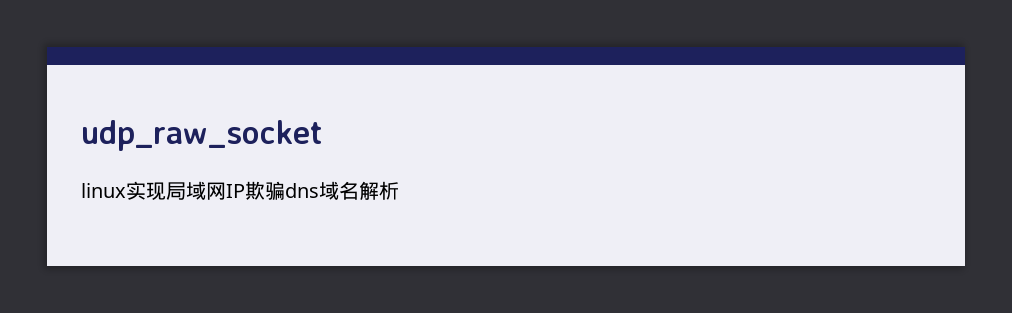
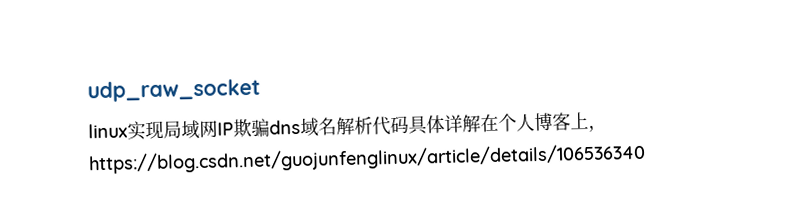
- linux实现局域网IP欺骗dns域名解析
+ linux实现局域网IP欺骗dns域名解析代码具体详解在个人博客上，https://blog.csdn.net/guojunfenglinux/article/details/106536340

